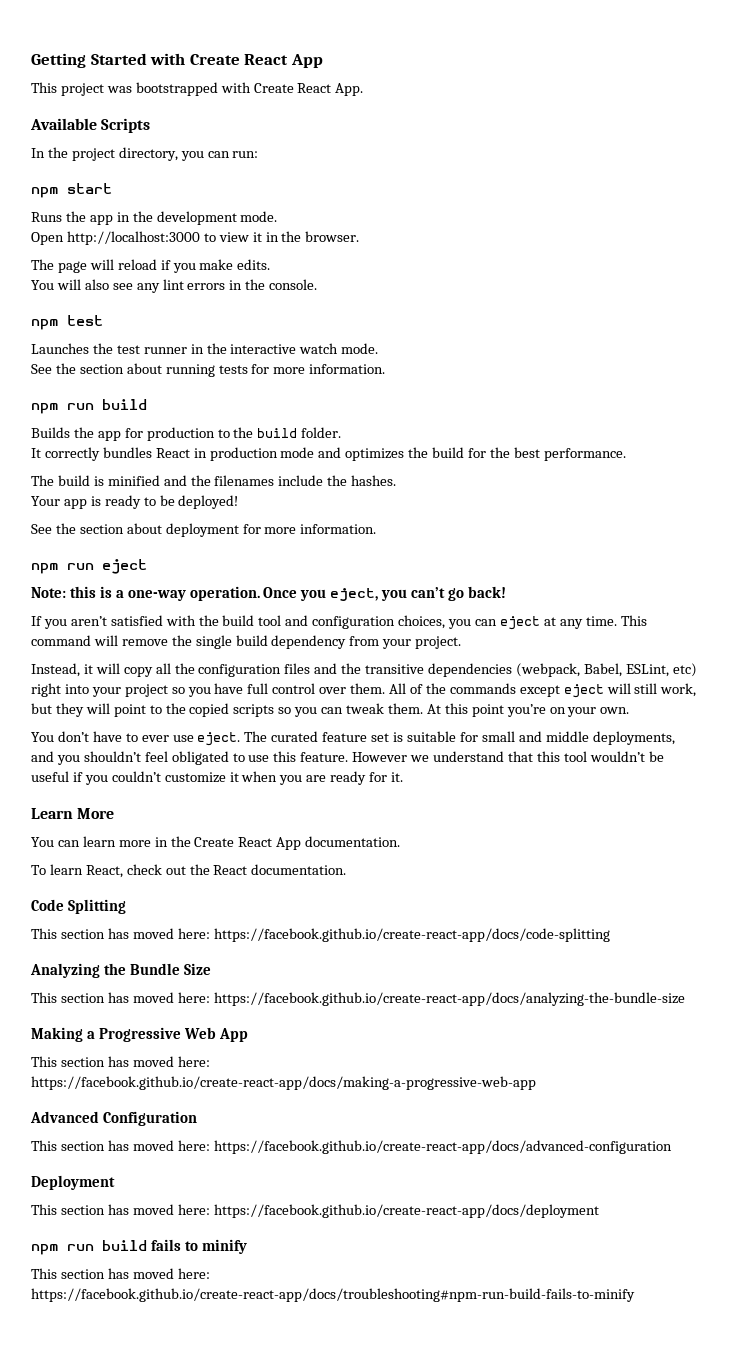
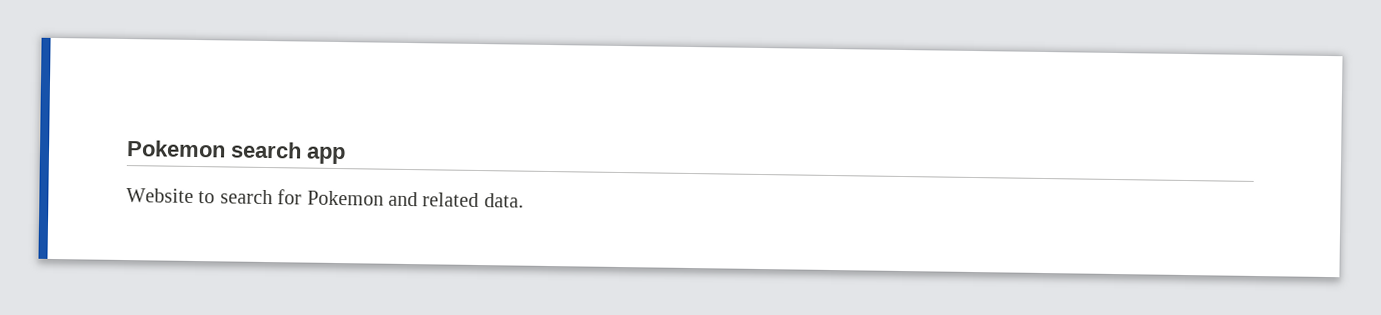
- Getting Started with Create React App
- This project was bootstrapped with Create React App.
- Available Scripts
- In the project directory, you can run:
- npm start
- Runs the app in the development mode.
- Open http://localhost:3000 to view it in the browser.
- The page will reload if you make edits.
- You will also see any lint errors in the console.
- npm test
- Launches the test runner in the interactive watch mode.
- See the section about running tests for more information.
- npm run build
- Builds the app for production to the build folder.
- It correctly bundles React in production mode and optimizes the build for the best performance.
- The build is minified and the filenames include the hashes.
- Your app is ready to be deployed!
- See the section about deployment for more information.
- npm run eject
- Note: this is a one-way operation. Once you eject, you can’t go back!
- If you aren’t satisfied with the build tool and configuration choices, you can eject at any time. This command will remove the single build dependency from your project.
- Instead, it will copy all the configuration files and the transitive dependencies (webpack, Babel, ESLint, etc) right into your project so you have full control over them. All of the commands except eject will still work, but they will point to the copied scripts so you can tweak them. At this point you’re on your own.
- You don’t have to ever use eject. The curated feature set is suitable for small and middle deployments, and you shouldn’t feel obligated to use this feature. However we understand that this tool wouldn’t be useful if you couldn’t customize it when you are ready for it.
- Learn More
- You can learn more in the Create React App documentation.
- To learn React, check out the React documentation.
- Code Splitting
- This section has moved here: https://facebook.github.io/create-react-app/docs/code-splitting
- Analyzing the Bundle Size
- This section has moved here: https://facebook.github.io/create-react-app/docs/analyzing-the-bundle-size
- Making a Progressive Web App
- This section has moved here: https://facebook.github.io/create-react-app/docs/making-a-progressive-web-app
- Advanced Configuration
- This section has moved here: https://facebook.github.io/create-react-app/docs/advanced-configuration
- Deployment
- This section has moved here: https://facebook.github.io/create-react-app/docs/deployment
- npm run build fails to minify
- This section has moved here: https://facebook.github.io/create-react-app/docs/troubleshooting#npm-run-build-fails-to-minify
+ Pokemon search app
+ Website to search for Pokemon and related data.

